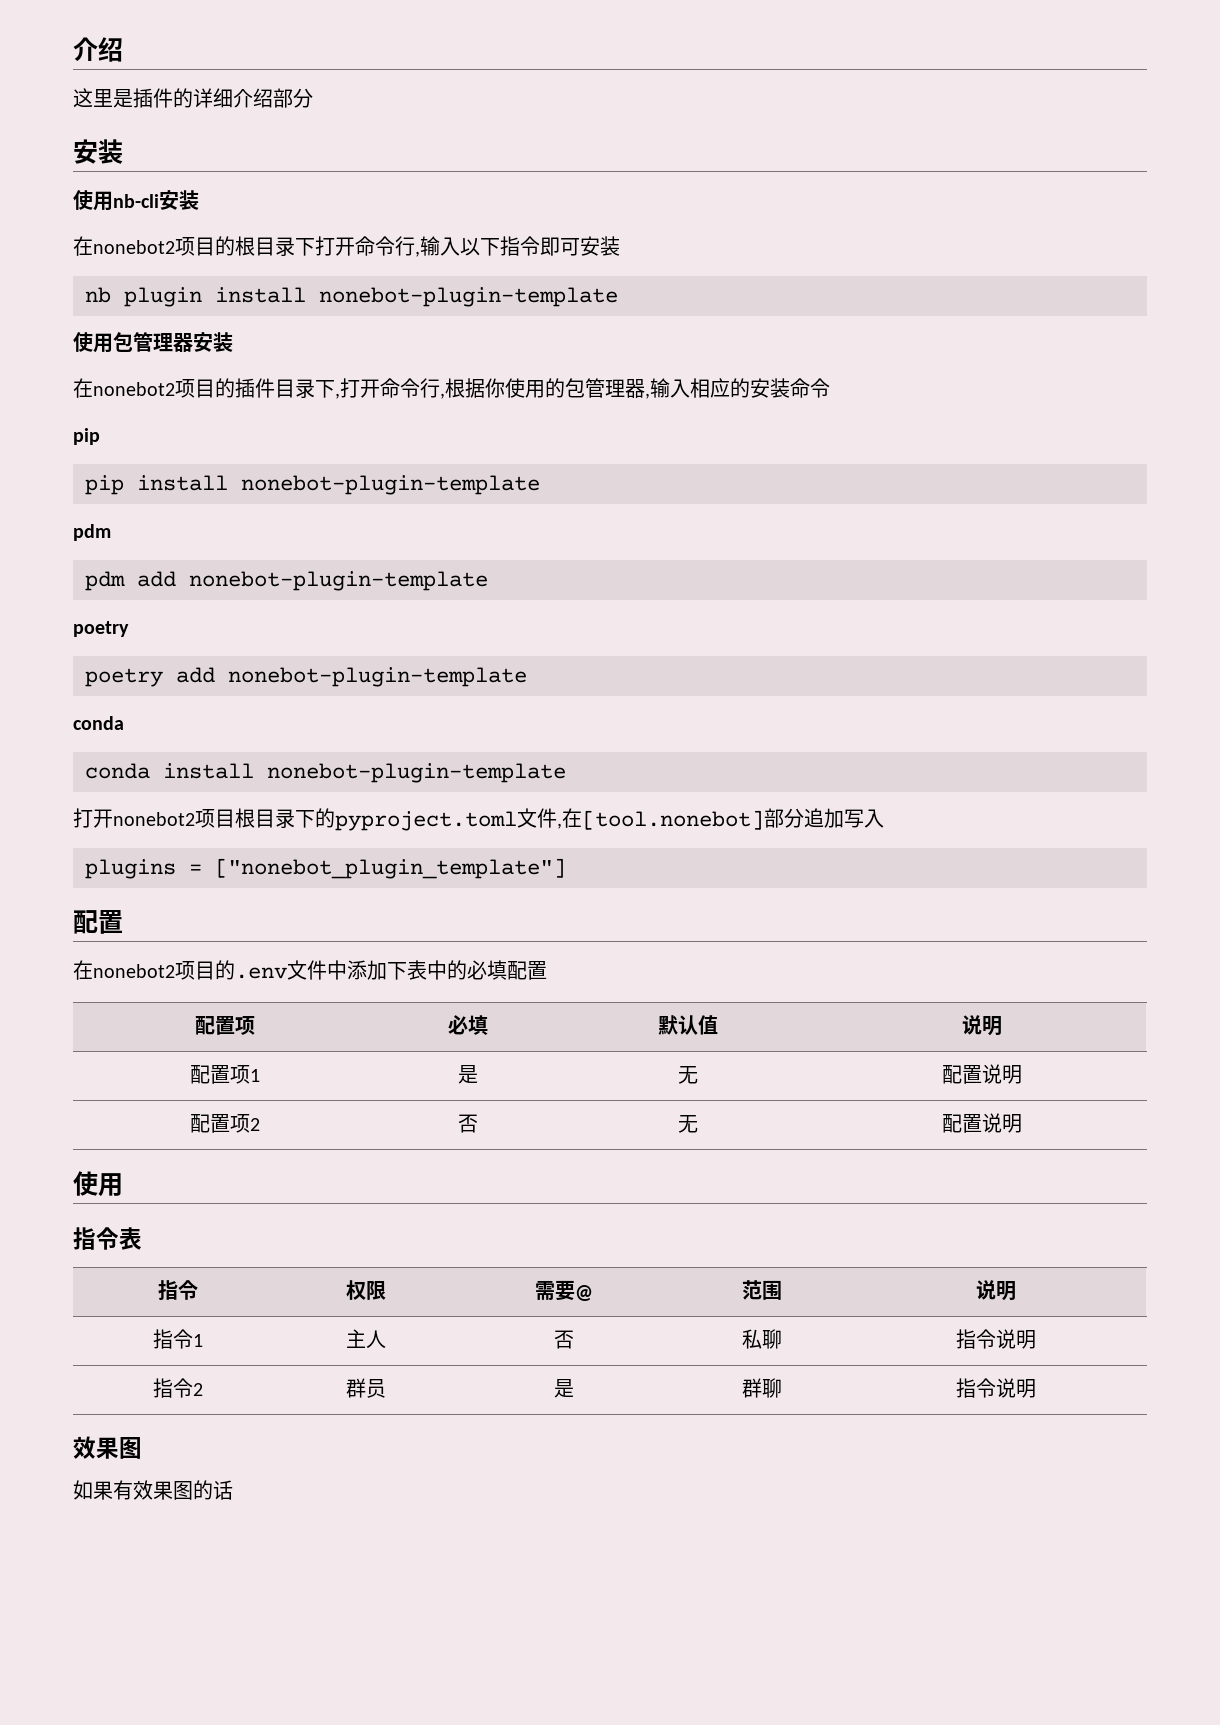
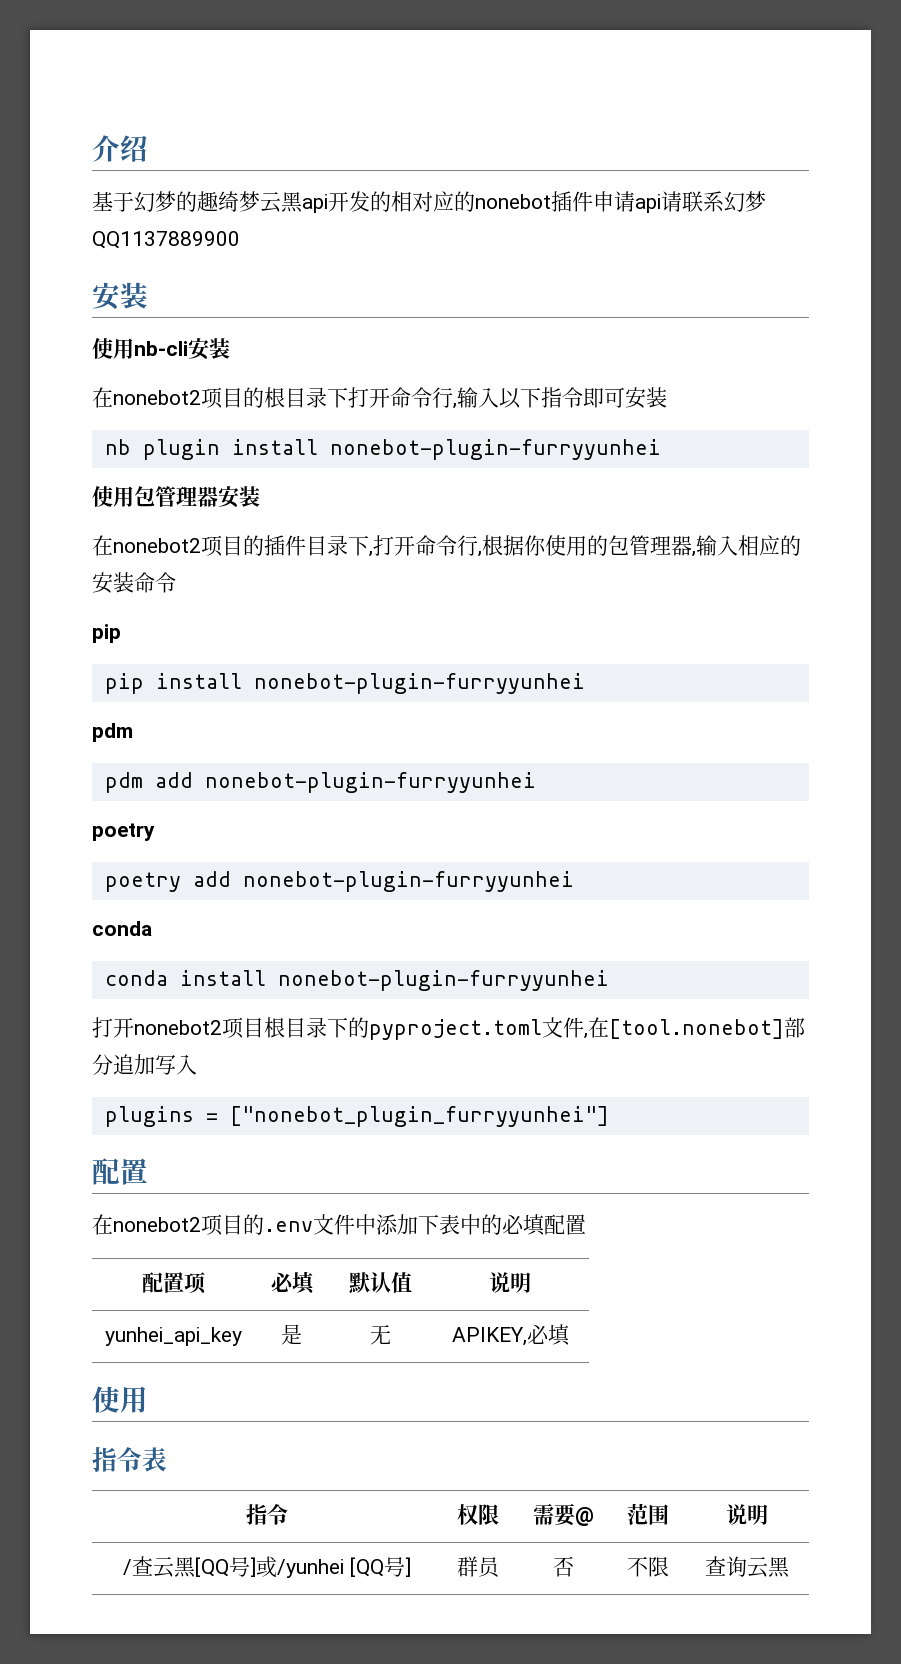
- 这里是插件的详细介绍部分
+ 基于幻梦的趣绮梦云黑api开发的相对应的nonebot插件申请api请联系幻梦QQ1137889900
- nb plugin install nonebot-plugin-template
+ nb plugin install nonebot-plugin-furryyunhei
- pip install nonebot-plugin-template
+ pip install nonebot-plugin-furryyunhei
- pdm add nonebot-plugin-template
+ pdm add nonebot-plugin-furryyunhei
- poetry add nonebot-plugin-template
+ poetry add nonebot-plugin-furryyunhei
- conda install nonebot-plugin-template
+ conda install nonebot-plugin-furryyunhei
- plugins = ["nonebot_plugin_template"]
+ plugins = ["nonebot_plugin_furryyunhei"]
- 配置项1 | 是 | 无 | 配置说明
- 配置项2 | 否 | 无 | 配置说明
+ yunhei_api_key | 是 | 无 | APIKEY,必填
- 指令1 | 主人 | 否 | 私聊 | 指令说明
- 指令2 | 群员 | 是 | 群聊 | 指令说明
- 效果图
- 如果有效果图的话
+ /查云黑[QQ号]或/yunhei [QQ号] | 群员 | 否 | 不限 | 查询云黑

